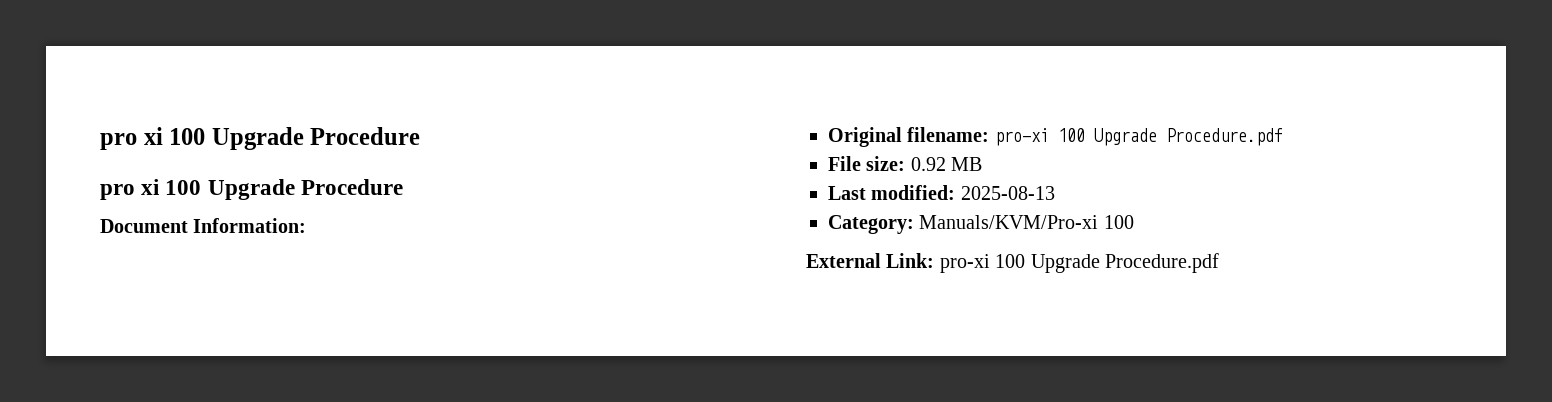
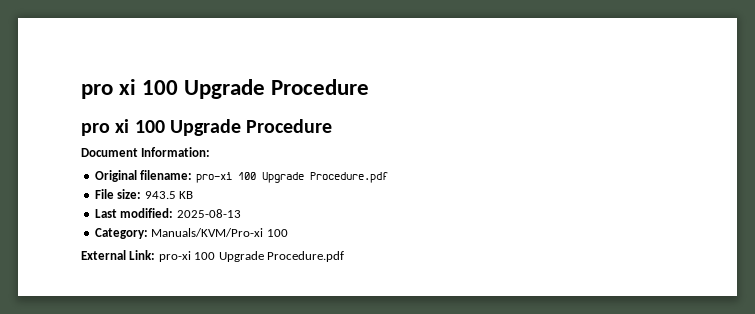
- File size: 0.92 MB
+ File size: 943.5 KB

